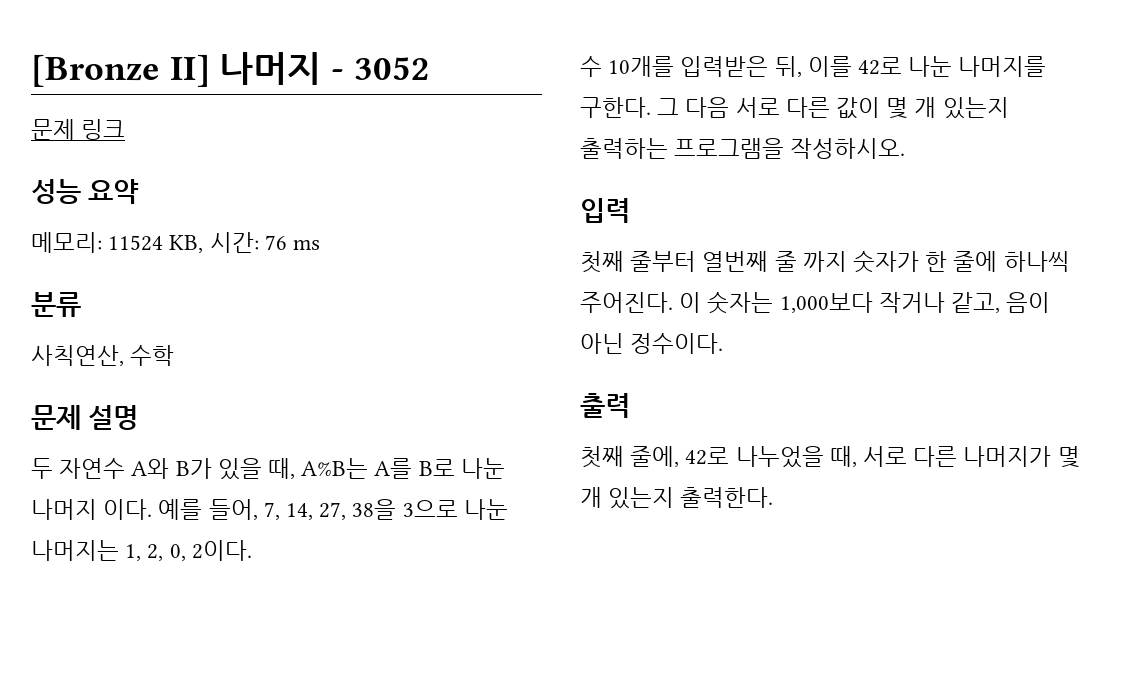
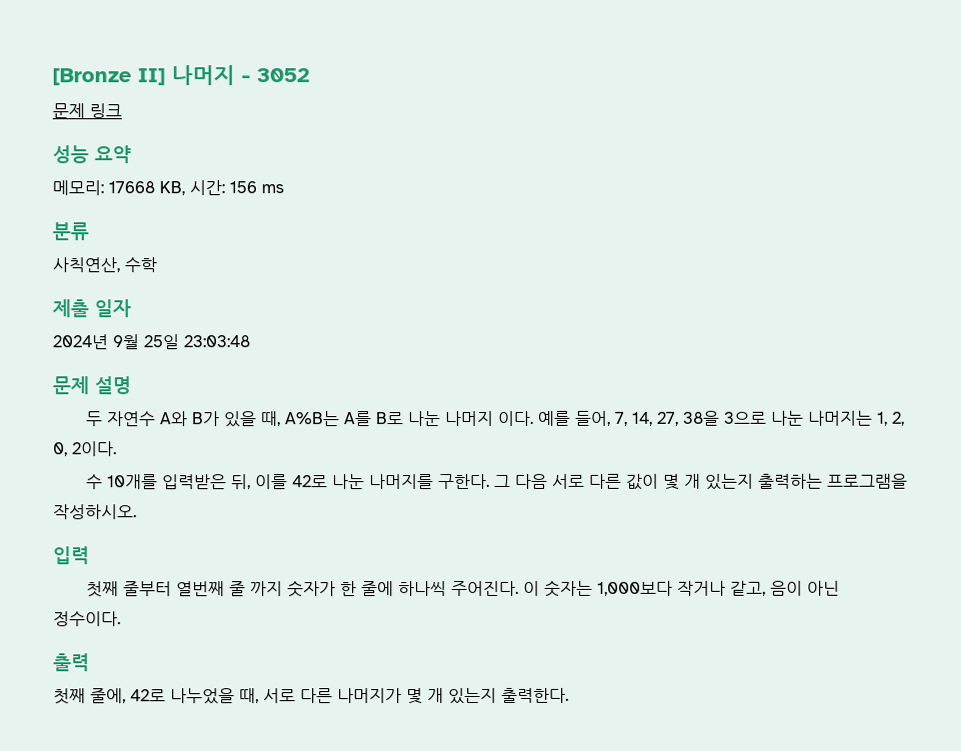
- 메모리: 11524 KB, 시간: 76 ms
+ 메모리: 17668 KB, 시간: 156 ms
+ 제출 일자
+ 2024년 9월 25일 23:03:48

